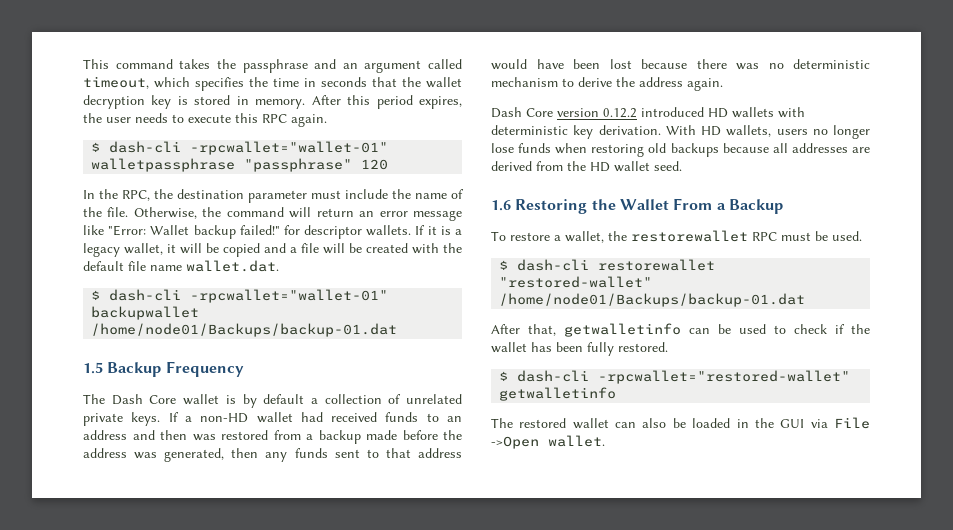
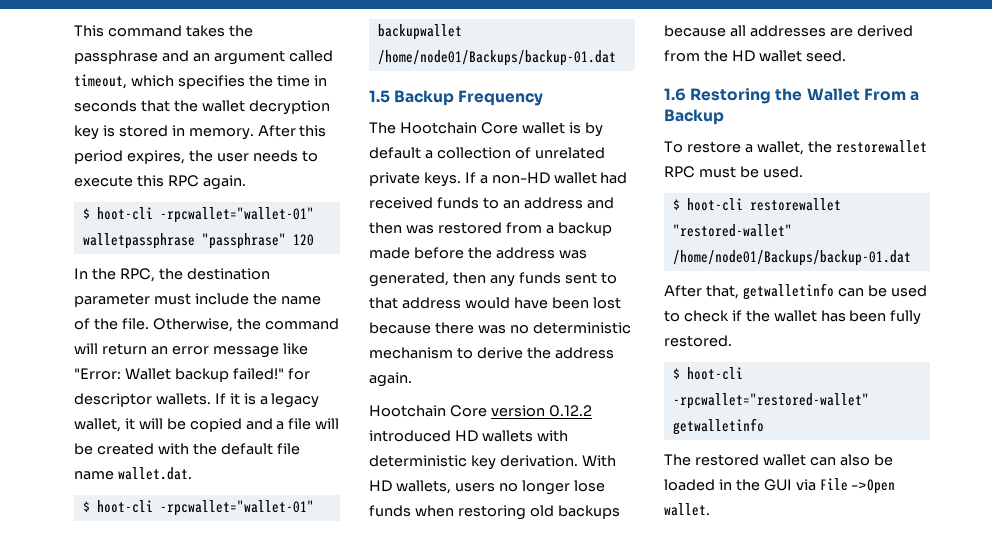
- $ dash-cli -rpcwallet="wallet-01" walletpassphrase "passphrase" 120
+ $ hoot-cli -rpcwallet="wallet-01" walletpassphrase "passphrase" 120
- $ dash-cli -rpcwallet="wallet-01" backupwallet /home/node01/Backups/backup-01.dat
+ $ hoot-cli -rpcwallet="wallet-01" backupwallet /home/node01/Backups/backup-01.dat
- The Dash Core wallet is by default a collection of unrelated private keys.
+ The Hootchain Core wallet is by default a collection of unrelated private keys.
- Dash Core version 0.12.2 introduced HD wallets with deterministic key derivation.
+ Hootchain Core version 0.12.2 introduced HD wallets with deterministic key derivation.
- $ dash-cli restorewallet "restored-wallet" /home/node01/Backups/backup-01.dat
+ $ hoot-cli restorewallet "restored-wallet" /home/node01/Backups/backup-01.dat
- $ dash-cli -rpcwallet="restored-wallet" getwalletinfo
+ $ hoot-cli -rpcwallet="restored-wallet" getwalletinfo

